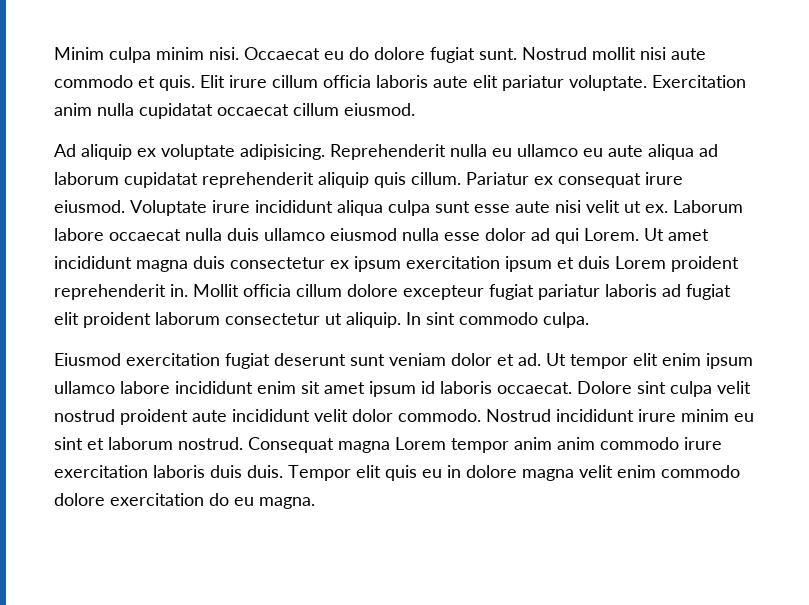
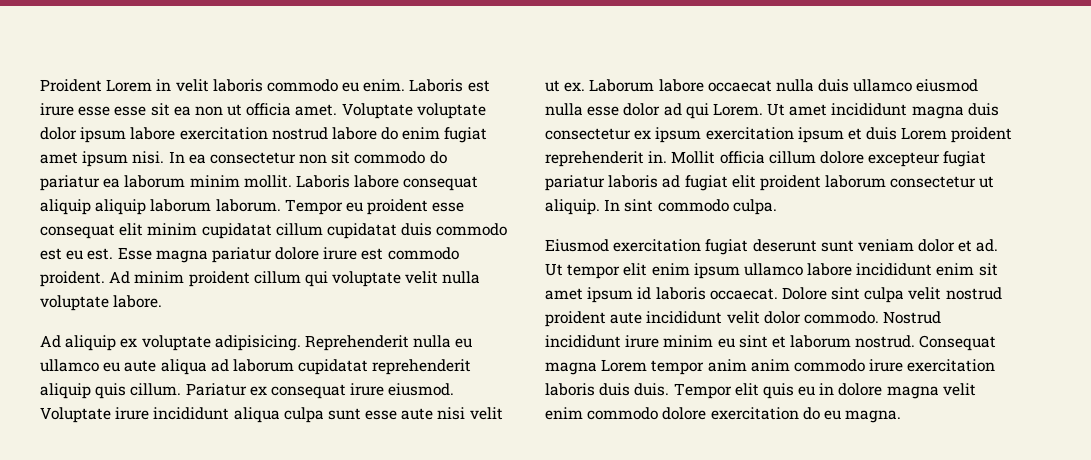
- Minim culpa minim nisi. Occaecat eu do dolore fugiat sunt. Nostrud mollit nisi aute commodo et quis. Elit irure cillum officia laboris aute elit pariatur voluptate. Exercitation anim nulla cupidatat occaecat cillum eiusmod.
+ Proident Lorem in velit laboris commodo eu enim. Laboris est irure esse esse sit ea non ut officia amet. Voluptate voluptate dolor ipsum labore exercitation nostrud labore do enim fugiat amet ipsum nisi. In ea consectetur non sit commodo do pariatur ea laborum minim mollit. Laboris labore consequat aliquip aliquip laborum laborum. Tempor eu proident esse consequat elit minim cupidatat cillum cupidatat duis commodo est eu est. Esse magna pariatur dolore irure est commodo proident. Ad minim proident cillum qui voluptate velit nulla voluptate labore.

